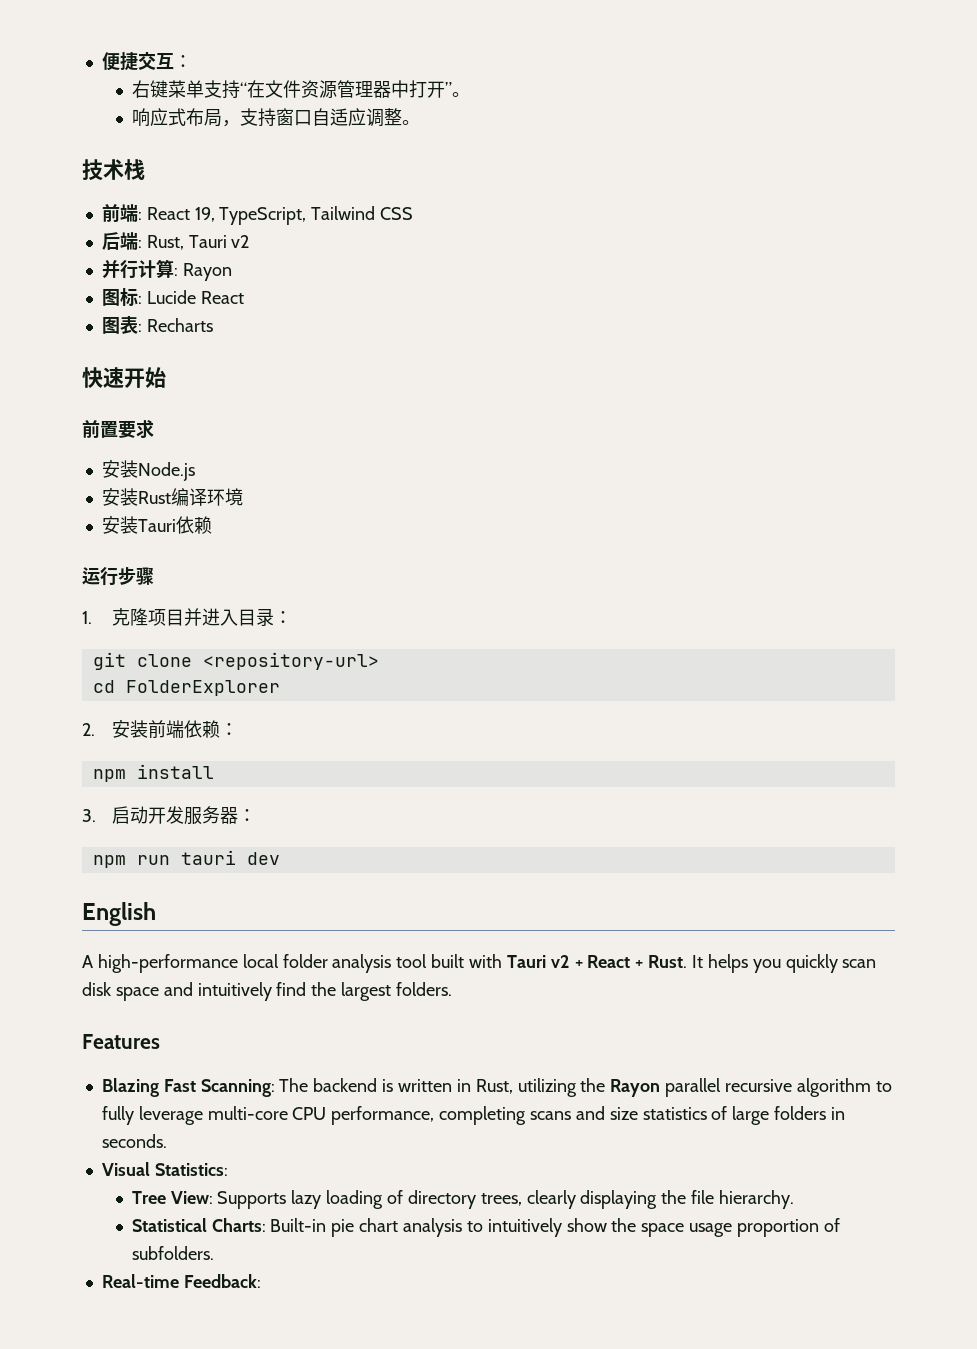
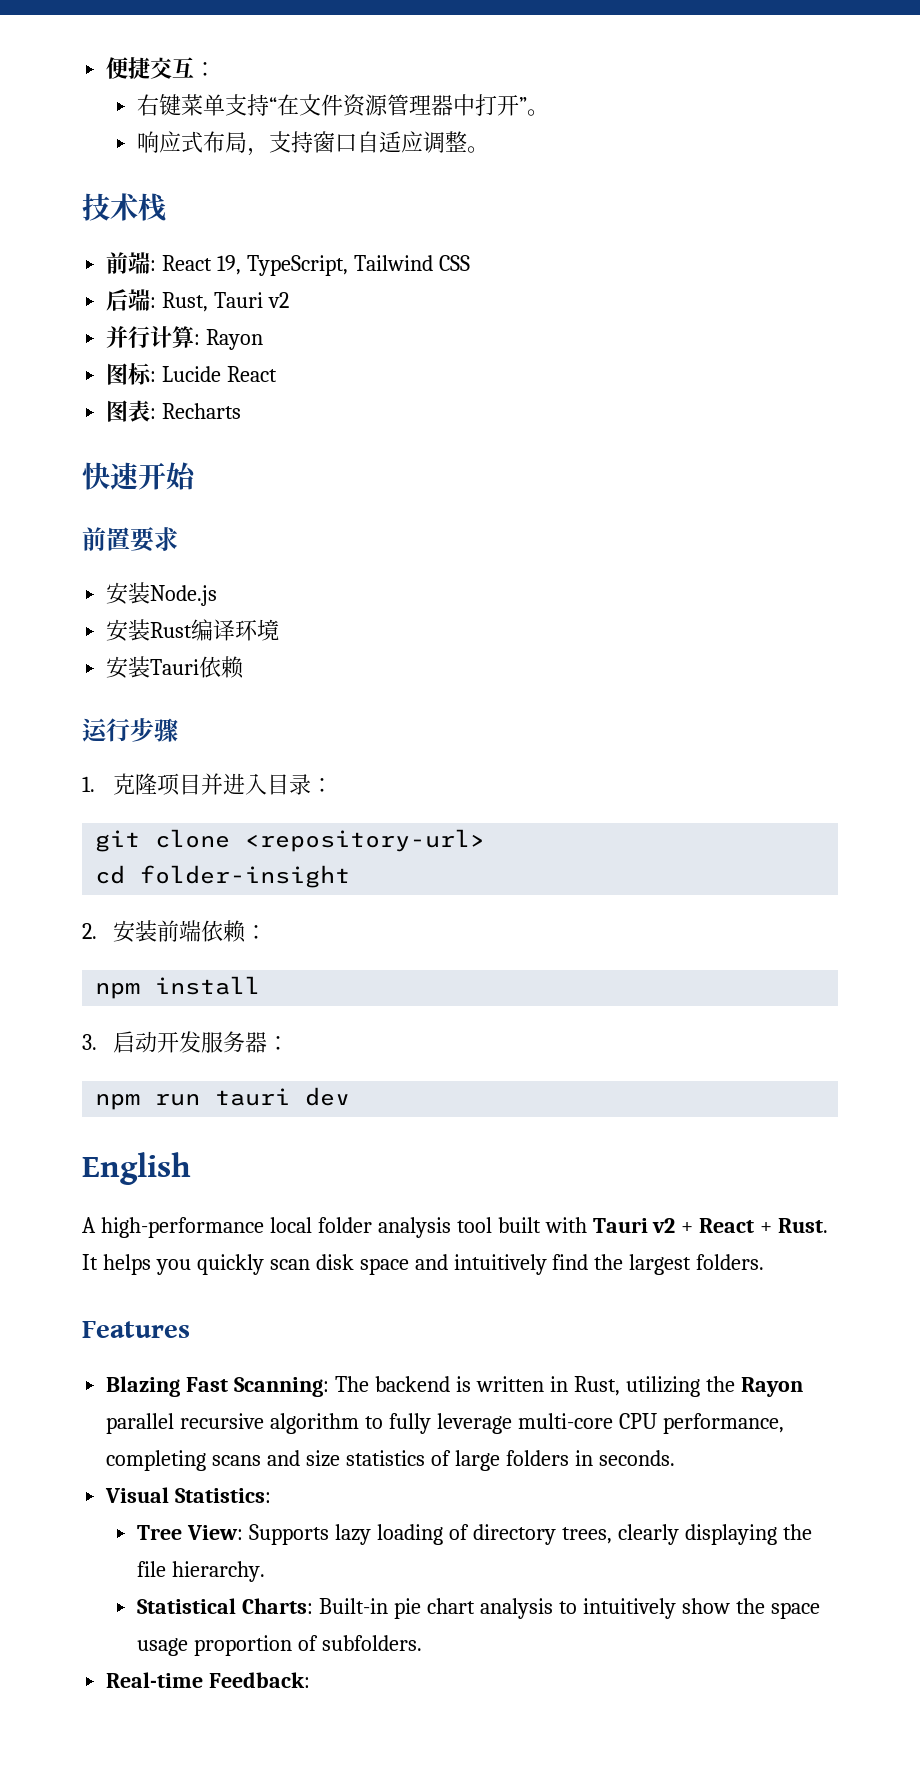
- cd FolderExplorer
+ cd folder-insight

